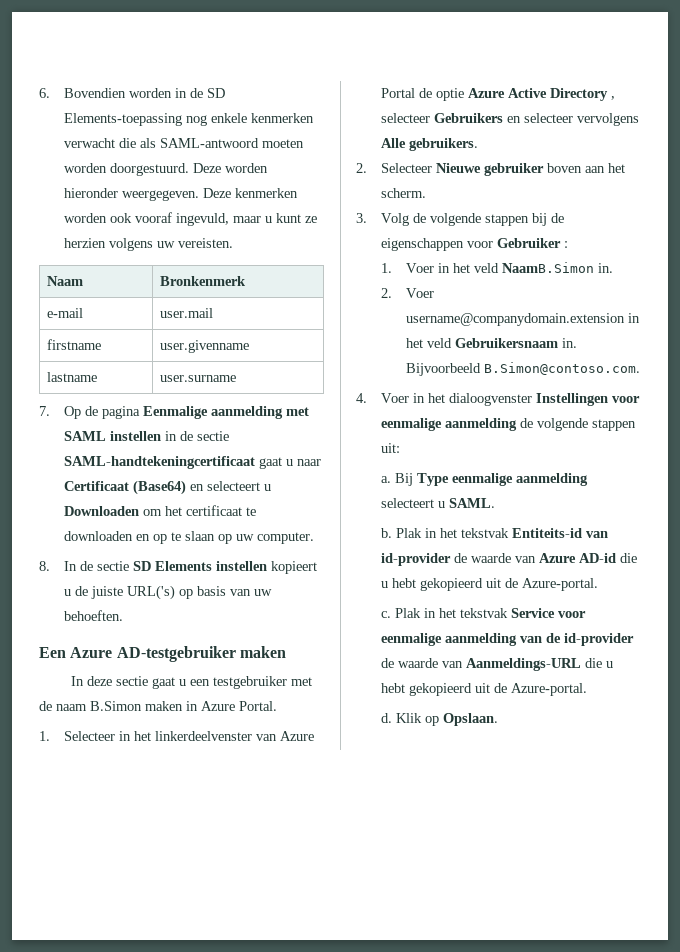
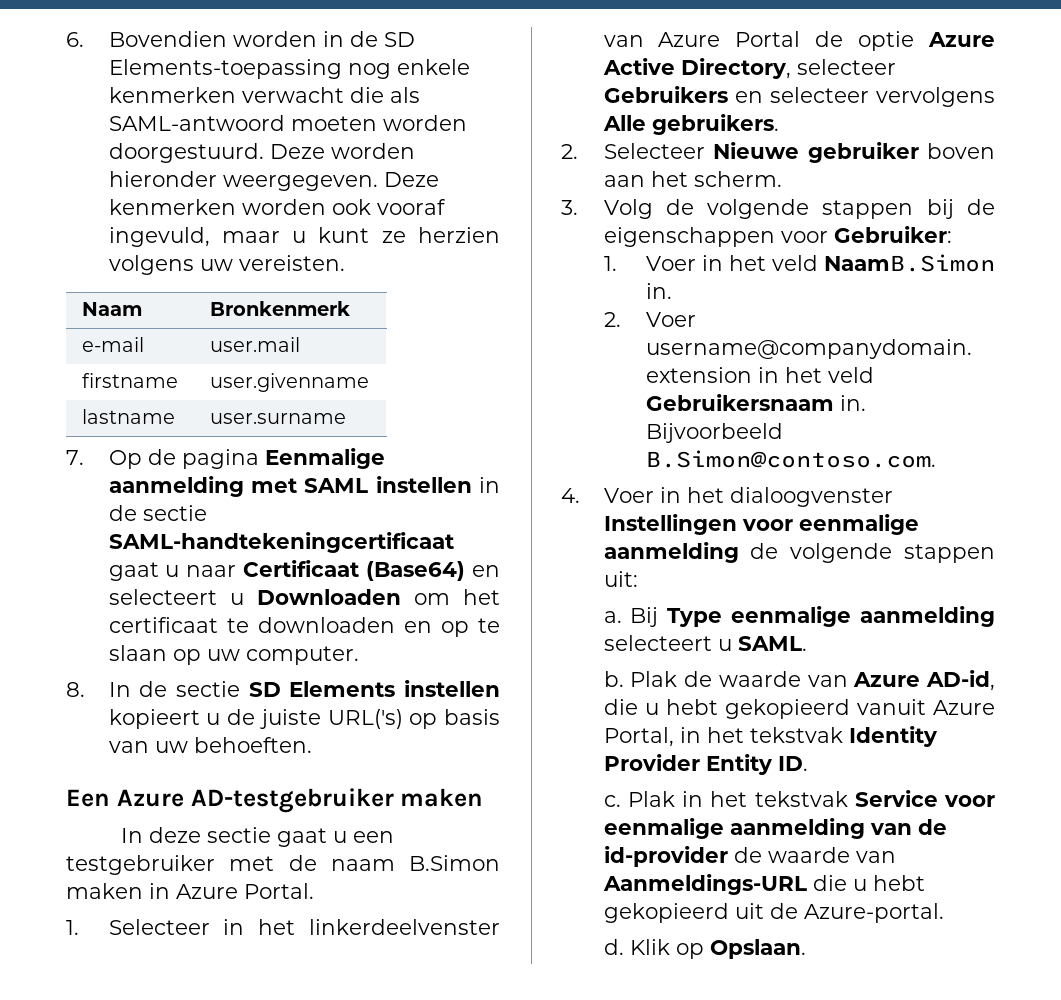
- 1. Selecteer in het linkerdeelvenster van Azure Portal de optie Azure Active Directory , selecteer Gebruikers en selecteer vervolgens Alle gebruikers.
+ 1. Selecteer in het linkerdeelvenster van Azure Portal de optie Azure Active Directory, selecteer Gebruikers en selecteer vervolgens Alle gebruikers.
- 3. Volg de volgende stappen bij de eigenschappen voor Gebruiker :
+ 3. Volg de volgende stappen bij de eigenschappen voor Gebruiker:
- Plak in het tekstvak Entiteits-id van id-provider de waarde van Azure AD-id die u hebt gekopieerd uit de Azure-portal.
+ Plak de waarde van Azure AD-id, die u hebt gekopieerd vanuit Azure Portal, in het tekstvak Identity Provider Entity ID.

